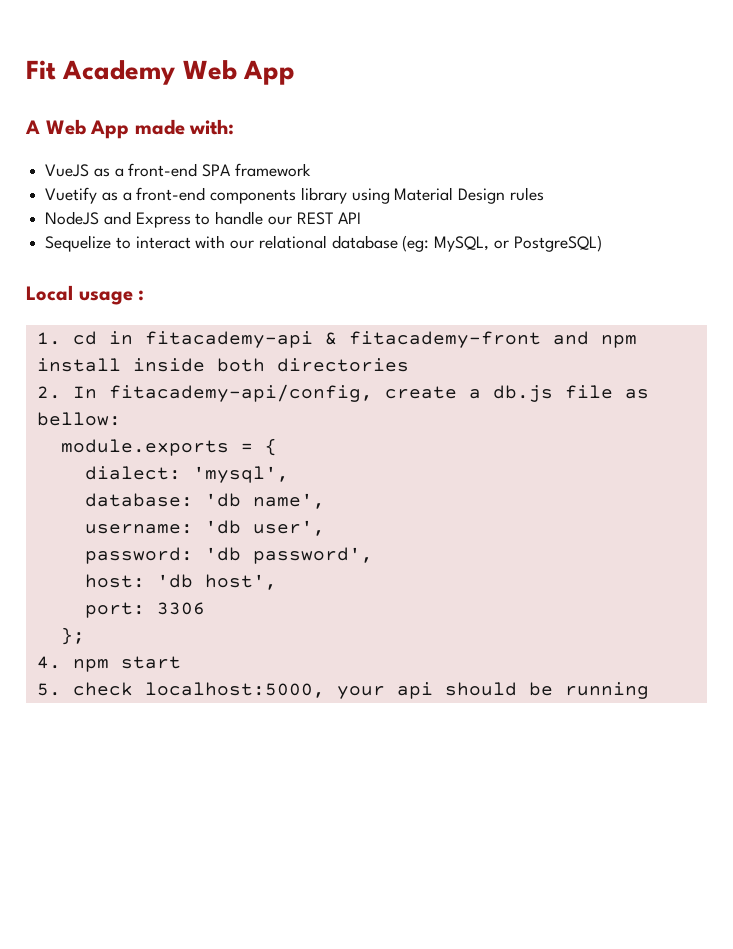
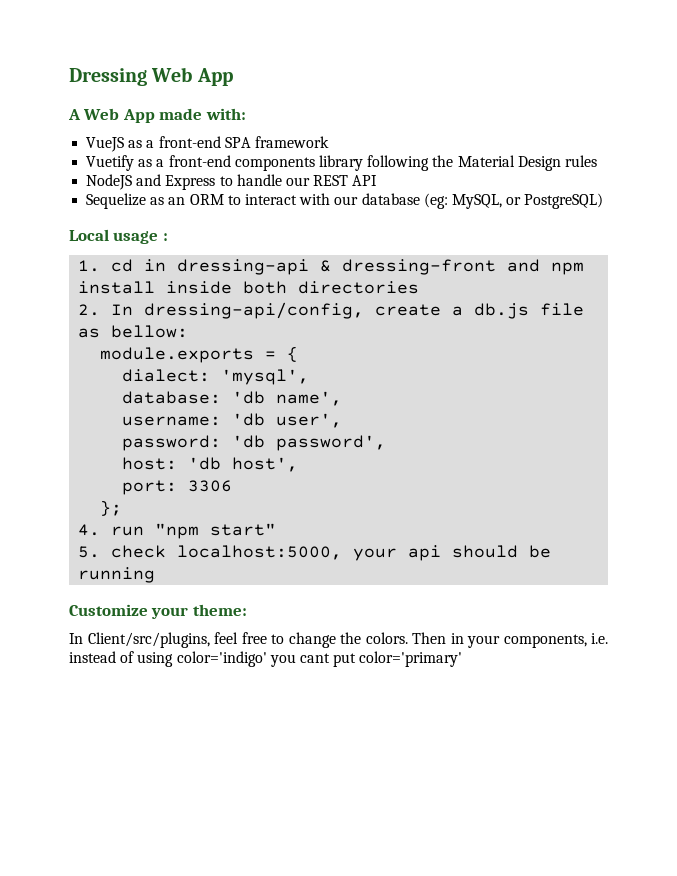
- Fit Academy Web App
+ Dressing Web App
- Vuetify as a front-end components library using Material Design rules
+ Vuetify as a front-end components library following the Material Design rules
- Sequelize to interact with our relational database (eg: MySQL, or PostgreSQL)
+ Sequelize as an ORM to interact with our database (eg: MySQL, or PostgreSQL)
- 1. cd in fitacademy-api & fitacademy-front and npm install inside both directories
+ 1. cd in dressing-api & dressing-front and npm install inside both directories
- 2. In fitacademy-api/config, create a db.js file as bellow:
+ 2. In dressing-api/config, create a db.js file as bellow:
- 4. npm start
+ 4. run "npm start"
+ Customize your theme:
+ In Client/src/plugins, feel free to change the colors. Then in your components, i.e. instead of using color='indigo' you cant put color='primary'

